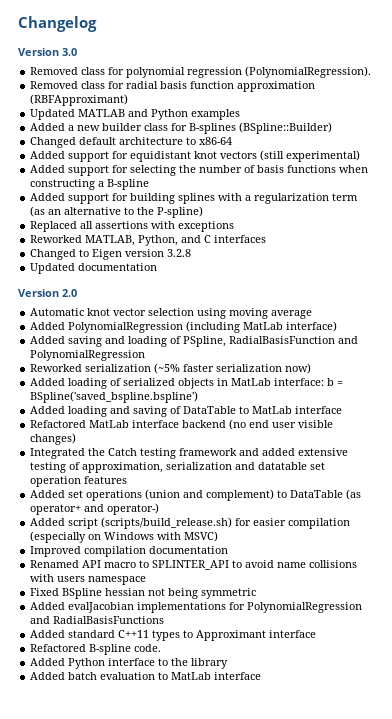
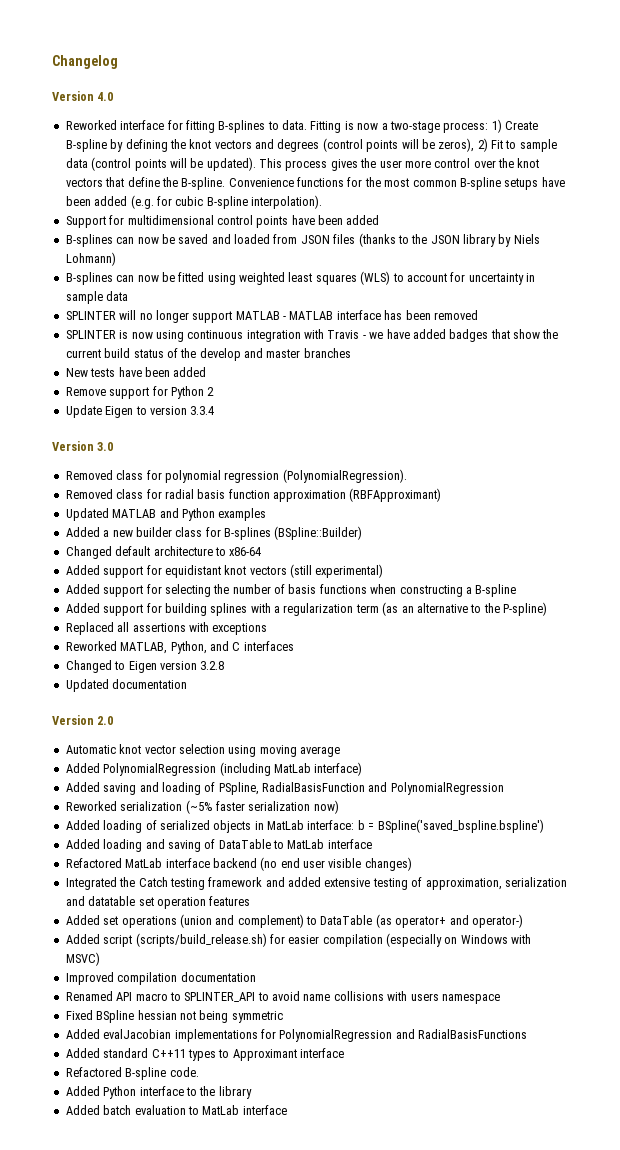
+ Version 4.0
+ Reworked interface for fitting B-splines to data. Fitting is now a two-stage process: 1) Create B-spline by defining the knot vectors and degrees (control points will be zeros), 2) Fit to sample data (control points will be updated). This process gives the user more control over the knot vectors that define the B-spline. Convenience functions for the most common B-spline setups have been added (e.g. for cubic B-spline interpolation).
+ Support for multidimensional control points have been added
+ B-splines can now be saved and loaded from JSON files (thanks to the JSON library by Niels Lohmann)
+ B-splines can now be fitted using weighted least squares (WLS) to account for uncertainty in sample data
+ SPLINTER will no longer support MATLAB - MATLAB interface has been removed
+ SPLINTER is now using continuous integration with Travis - we have added badges that show the current build status of the develop and master branches
+ New tests have been added
+ Remove support for Python 2
+ Update Eigen to version 3.3.4

